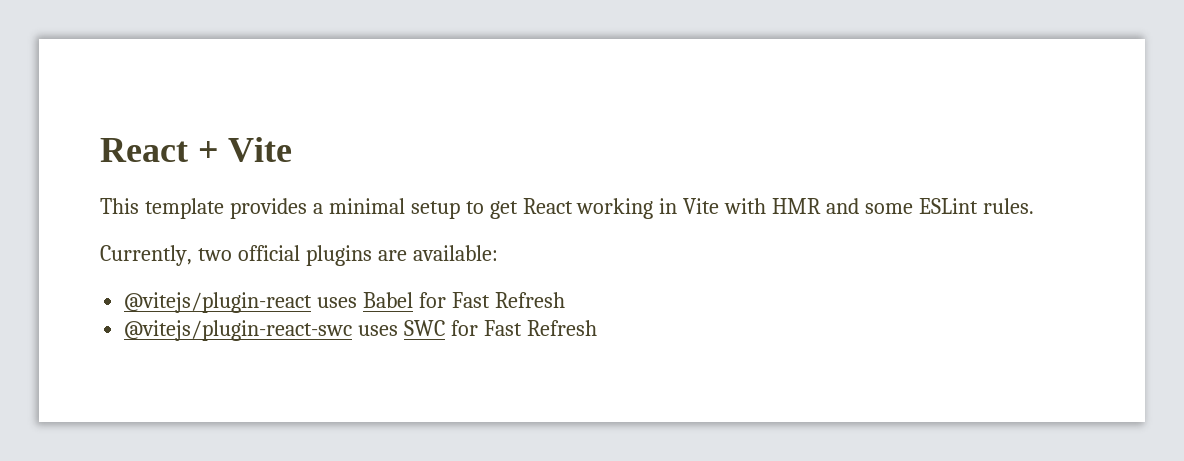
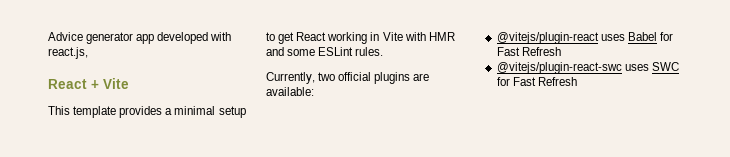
+ Advice generator app developed with react.js,

